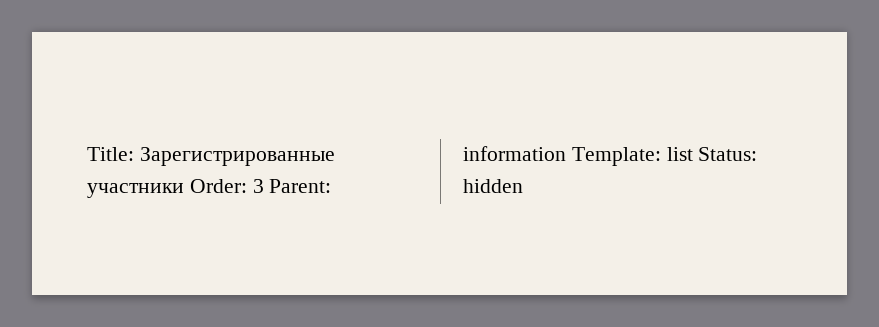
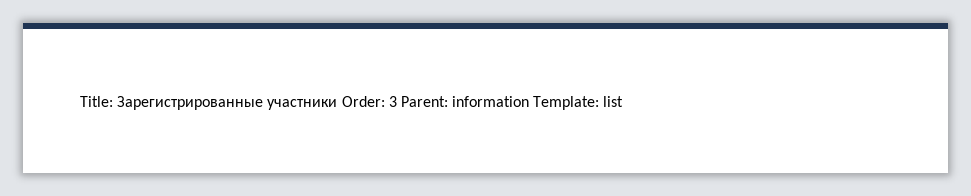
- Title: Зарегистрированные участники Order: 3 Parent: information Template: list Status: hidden
+ Title: Зарегистрированные участники Order: 3 Parent: information Template: list

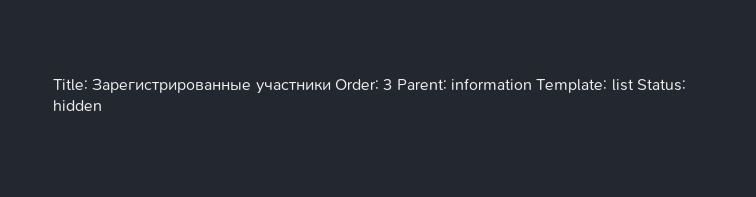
- Title: Зарегистрированные участники Order: 3 Parent: information Template: list
+ Title: Зарегистрированные участники Order: 3 Parent: information Template: list Status: hidden

